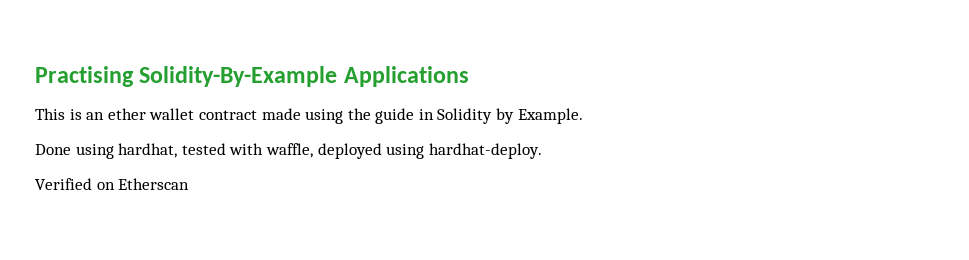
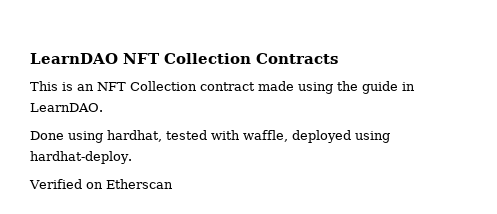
- Practising Solidity-By-Example Applications
+ LearnDAO NFT Collection Contracts
- This is an ether wallet contract made using the guide in Solidity by Example.
+ This is an NFT Collection contract made using the guide in LearnDAO.

